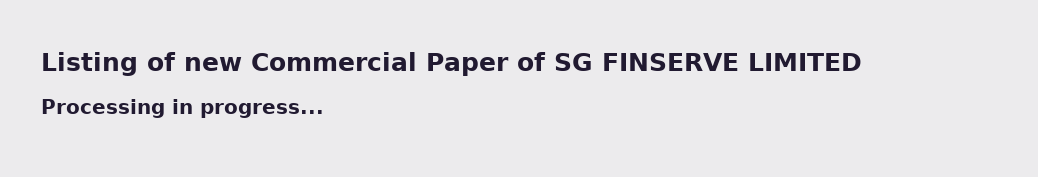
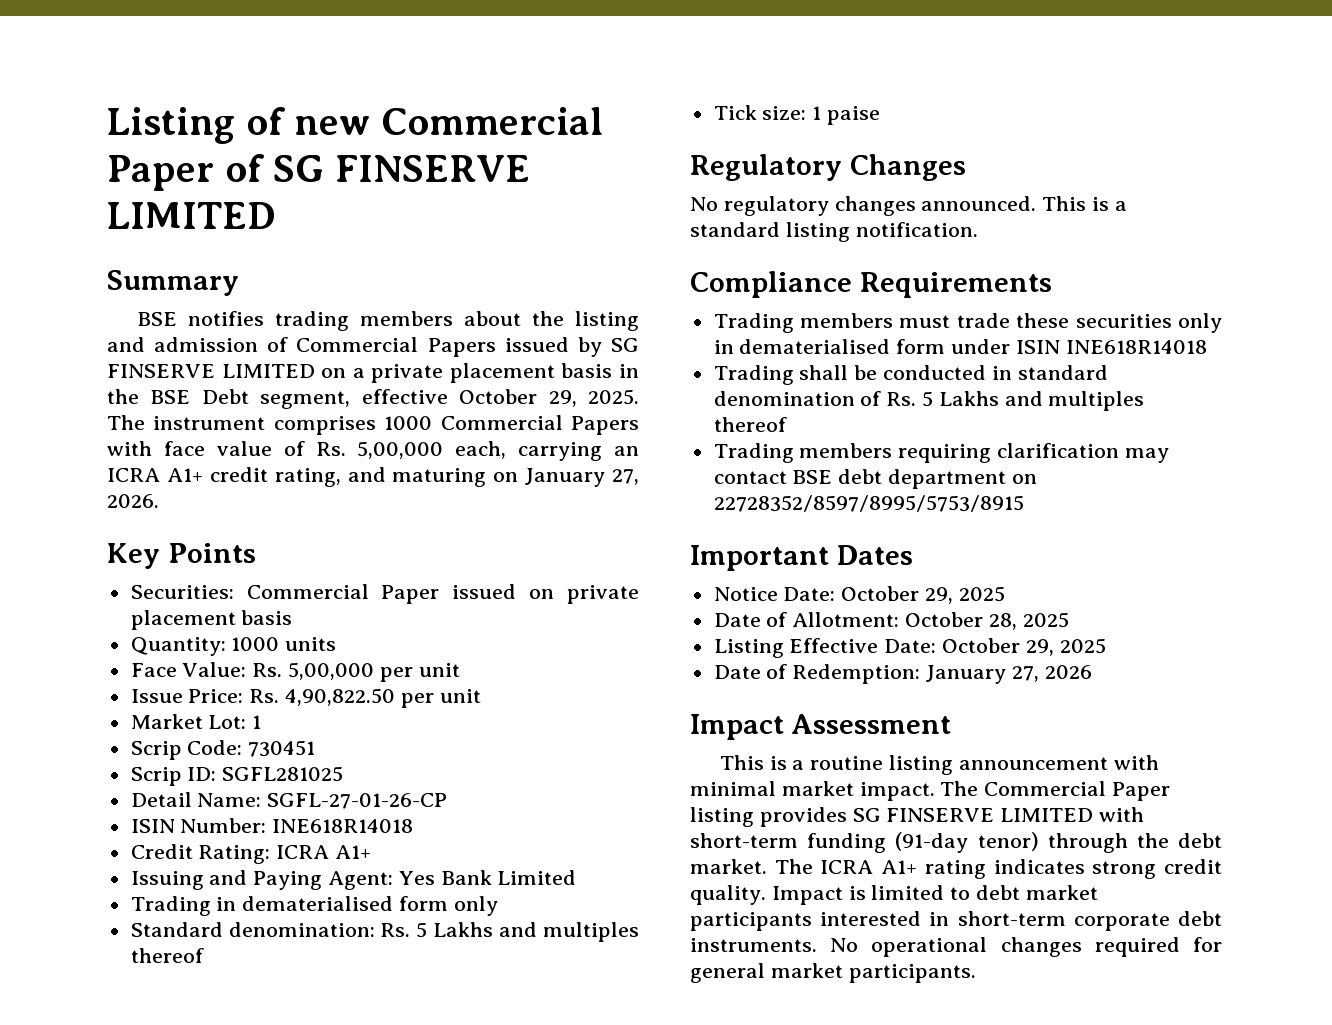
- Processing in progress...
+ Summary
+ BSE notifies trading members about the listing and admission of Commercial Papers issued by SG FINSERVE LIMITED on a private placement basis in the BSE Debt segment, effective October 29, 2025. The instrument comprises 1000 Commercial Papers with face value of Rs. 5,00,000 each, carrying an ICRA A1+ credit rating, and maturing on January 27, 2026.
+ Key Points
+ Securities: Commercial Paper issued on private placement basis
+ Quantity: 1000 units
+ Face Value: Rs. 5,00,000 per unit
+ Issue Price: Rs. 4,90,822.50 per unit
+ Market Lot: 1
+ Scrip Code: 730451
+ Scrip ID: SGFL281025
+ Detail Name: SGFL-27-01-26-CP
+ ISIN Number: INE618R14018
+ Credit Rating: ICRA A1+
+ Issuing and Paying Agent: Yes Bank Limited
+ Trading in dematerialised form only
+ Standard denomination: Rs. 5 Lakhs and multiples thereof
+ Tick size: 1 paise
+ Regulatory Changes
+ No regulatory changes announced. This is a standard listing notification.
+ Compliance Requirements
+ Trading members must trade these securities only in dematerialised form under ISIN INE618R14018
+ Trading shall be conducted in standard denomination of Rs. 5 Lakhs and multiples thereof
+ Trading members requiring clarification may contact BSE debt department on 22728352/8597/8995/5753/8915
+ Important Dates
+ Notice Date: October 29, 2025
+ Date of Allotment: October 28, 2025
+ Listing Effective Date: October 29, 2025
+ Date of Redemption: January 27, 2026
+ Impact Assessment
+ This is a routine listing announcement with minimal market impact. The Commercial Paper listing provides SG FINSERVE LIMITED with short-term funding (91-day tenor) through the debt market. The ICRA A1+ rating indicates strong credit quality. Impact is limited to debt market participants interested in short-term corporate debt instruments. No operational changes required for general market participants.

